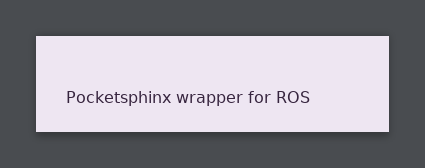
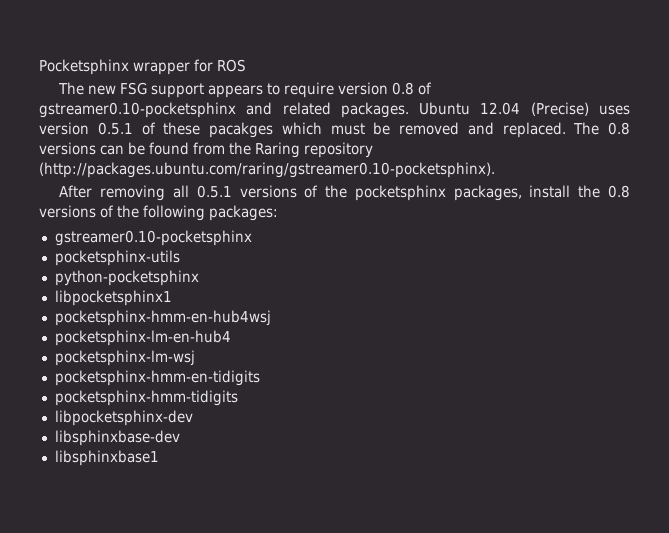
+ The new FSG support appears to require version 0.8 of gstreamer0.10-pocketsphinx and related packages. Ubuntu 12.04 (Precise) uses version 0.5.1 of these pacakges which must be removed and replaced. The 0.8 versions can be found from the Raring repository (http://packages.ubuntu.com/raring/gstreamer0.10-pocketsphinx).
+ After removing all 0.5.1 versions of the pocketsphinx packages, install the 0.8 versions of the following packages:
+ gstreamer0.10-pocketsphinx
+ pocketsphinx-utils
+ python-pocketsphinx
+ libpocketsphinx1
+ pocketsphinx-hmm-en-hub4wsj
+ pocketsphinx-lm-en-hub4
+ pocketsphinx-lm-wsj
+ pocketsphinx-hmm-en-tidigits
+ pocketsphinx-hmm-tidigits
+ libpocketsphinx-dev
+ libsphinxbase-dev
+ libsphinxbase1

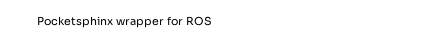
- The new FSG support appears to require version 0.8 of gstreamer0.10-pocketsphinx and related packages. Ubuntu 12.04 (Precise) uses version 0.5.1 of these pacakges which must be removed and replaced. The 0.8 versions can be found from the Raring repository (http://packages.ubuntu.com/raring/gstreamer0.10-pocketsphinx).
- After removing all 0.5.1 versions of the pocketsphinx packages, install the 0.8 versions of the following packages:
- gstreamer0.10-pocketsphinx
- pocketsphinx-utils
- python-pocketsphinx
- libpocketsphinx1
- pocketsphinx-hmm-en-hub4wsj
- pocketsphinx-lm-en-hub4
- pocketsphinx-lm-wsj
- pocketsphinx-hmm-en-tidigits
- pocketsphinx-hmm-tidigits
- libpocketsphinx-dev
- libsphinxbase-dev
- libsphinxbase1

